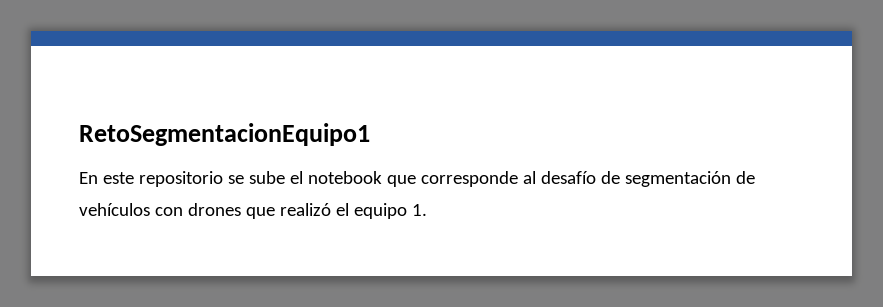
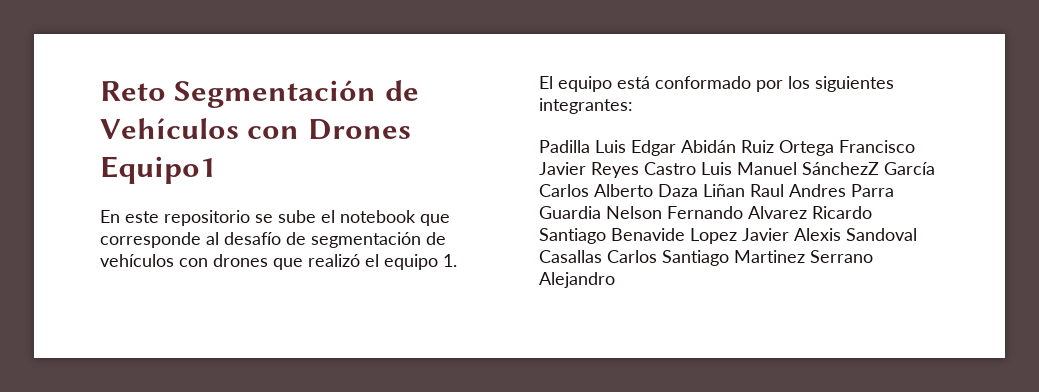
- RetoSegmentacionEquipo1
+ Reto Segmentación de Vehículos con Drones Equipo1
+ El equipo está conformado por los siguientes integrantes:
+ Padilla Luis Edgar Abidán Ruiz Ortega Francisco Javier Reyes Castro Luis Manuel SánchezZ García Carlos Alberto Daza Liñan Raul Andres Parra Guardia Nelson Fernando Alvarez Ricardo Santiago Benavide Lopez Javier Alexis Sandoval Casallas Carlos Santiago Martinez Serrano Alejandro

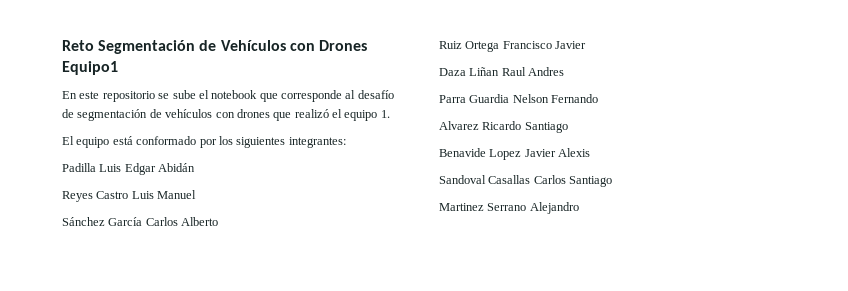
- Padilla Luis Edgar Abidán Ruiz Ortega Francisco Javier Reyes Castro Luis Manuel SánchezZ García Carlos Alberto Daza Liñan Raul Andres Parra Guardia Nelson Fernando Alvarez Ricardo Santiago Benavide Lopez Javier Alexis Sandoval Casallas Carlos Santiago Martinez Serrano Alejandro
+ Padilla Luis Edgar Abidán
+ Reyes Castro Luis Manuel
+ Sánchez García Carlos Alberto
+ Ruiz Ortega Francisco Javier
+ Daza Liñan Raul Andres
+ Parra Guardia Nelson Fernando
+ Alvarez Ricardo Santiago
+ Benavide Lopez Javier Alexis
+ Sandoval Casallas Carlos Santiago
+ Martinez Serrano Alejandro

